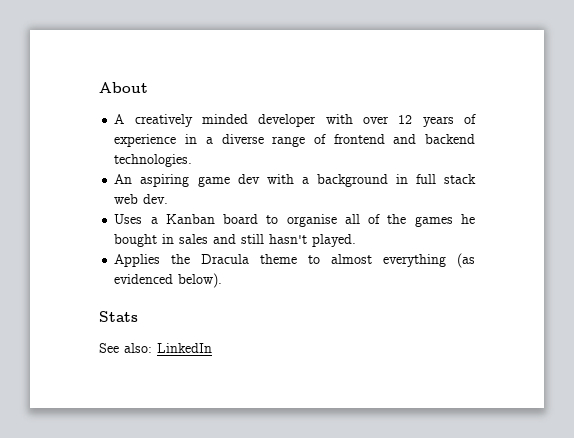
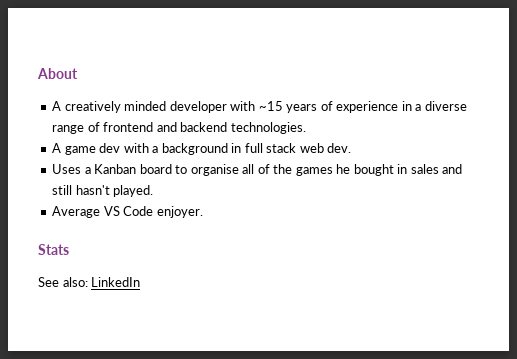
- A creatively minded developer with over 12 years of experience in a diverse range of frontend and backend technologies.
+ A creatively minded developer with ~15 years of experience in a diverse range of frontend and backend technologies.
- An aspiring game dev with a background in full stack web dev.
+ A game dev with a background in full stack web dev.
- Applies the Dracula theme to almost everything (as evidenced below).
+ Average VS Code enjoyer.

